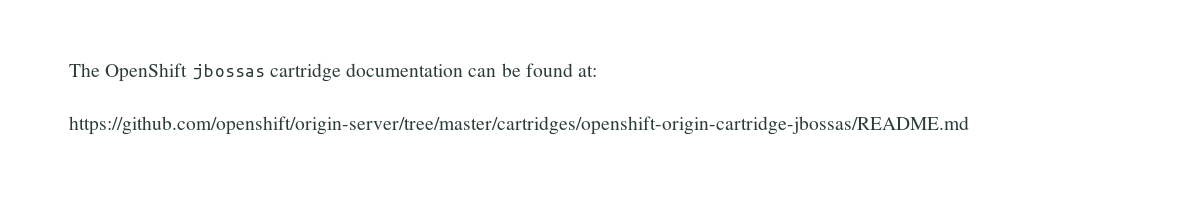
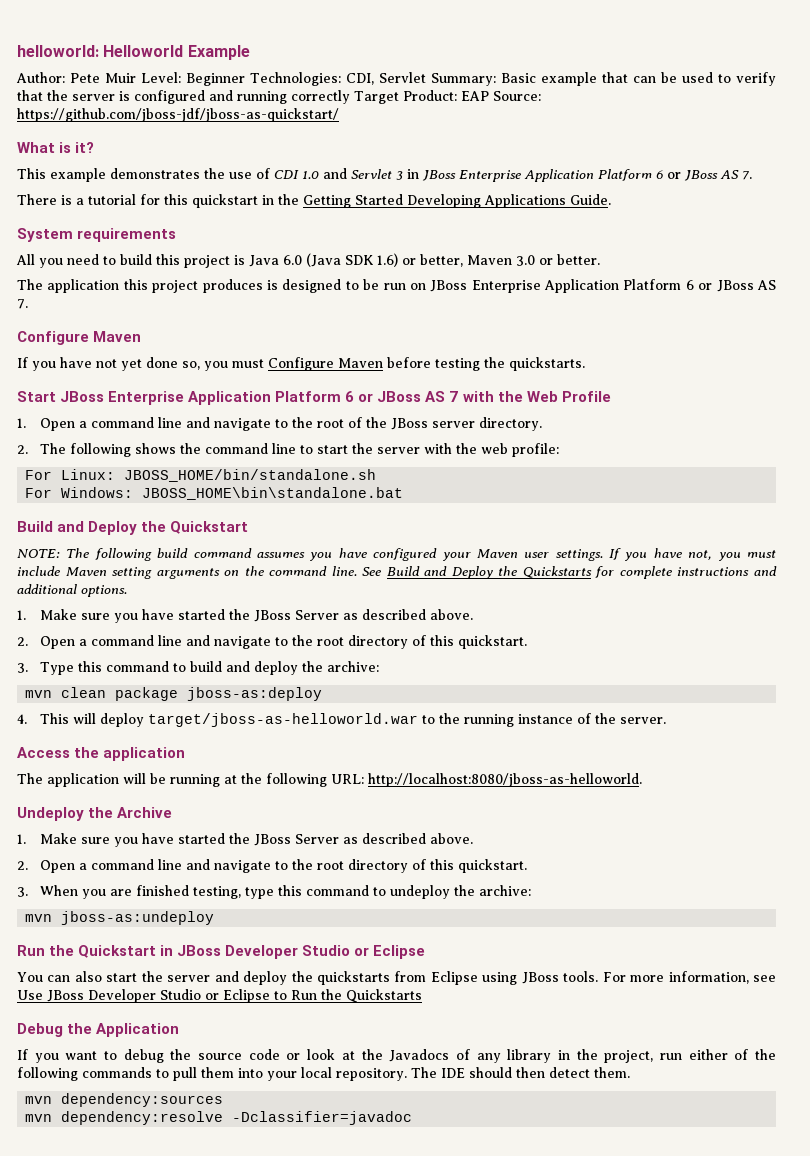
- The OpenShift jbossas cartridge documentation can be found at:
- https://github.com/openshift/origin-server/tree/master/cartridges/openshift-origin-cartridge-jbossas/README.md
+ helloworld: Helloworld Example
+ Author: Pete Muir Level: Beginner Technologies: CDI, Servlet Summary: Basic example that can be used to verify that the server is configured and running correctly Target Product: EAP Source: https://github.com/jboss-jdf/jboss-as-quickstart/
+ What is it?
+ This example demonstrates the use of CDI 1.0 and Servlet 3 in JBoss Enterprise Application Platform 6 or JBoss AS 7.
+ There is a tutorial for this quickstart in the Getting Started Developing Applications Guide.
+ System requirements
+ All you need to build this project is Java 6.0 (Java SDK 1.6) or better, Maven 3.0 or better.
+ The application this project produces is designed to be run on JBoss Enterprise Application Platform 6 or JBoss AS 7.
+ Configure Maven
+ If you have not yet done so, you must Configure Maven before testing the quickstarts.
+ Start JBoss Enterprise Application Platform 6 or JBoss AS 7 with the Web Profile
+ 1. Open a command line and navigate to the root of the JBoss server directory.
+ 2. The following shows the command line to start the server with the web profile:
+ For Linux: JBOSS_HOME/bin/standalone.sh
+ For Windows: JBOSS_HOME\bin\standalone.bat
+ Build and Deploy the Quickstart
+ NOTE: The following build command assumes you have configured your Maven user settings. If you have not, you must include Maven setting arguments on the command line. See Build and Deploy the Quickstarts for complete instructions and additional options.
+ 1. Make sure you have started the JBoss Server as described above.
+ 2. Open a command line and navigate to the root directory of this quickstart.
+ 3. Type this command to build and deploy the archive:
+ mvn clean package jboss-as:deploy
+ 4. This will deploy target/jboss-as-helloworld.war to the running instance of the server.
+ Access the application
+ The application will be running at the following URL: http://localhost:8080/jboss-as-helloworld.
+ Undeploy the Archive
+ 1. Make sure you have started the JBoss Server as described above.
+ 2. Open a command line and navigate to the root directory of this quickstart.
+ 3. When you are finished testing, type this command to undeploy the archive:
+ mvn jboss-as:undeploy
+ Run the Quickstart in JBoss Developer Studio or Eclipse
+ You can also start the server and deploy the quickstarts from Eclipse using JBoss tools. For more information, see Use JBoss Developer Studio or Eclipse to Run the Quickstarts
+ Debug the Application
+ If you want to debug the source code or look at the Javadocs of any library in the project, run either of the following commands to pull them into your local repository. The IDE should then detect them.
+ mvn dependency:sources
+ mvn dependency:resolve -Dclassifier=javadoc

